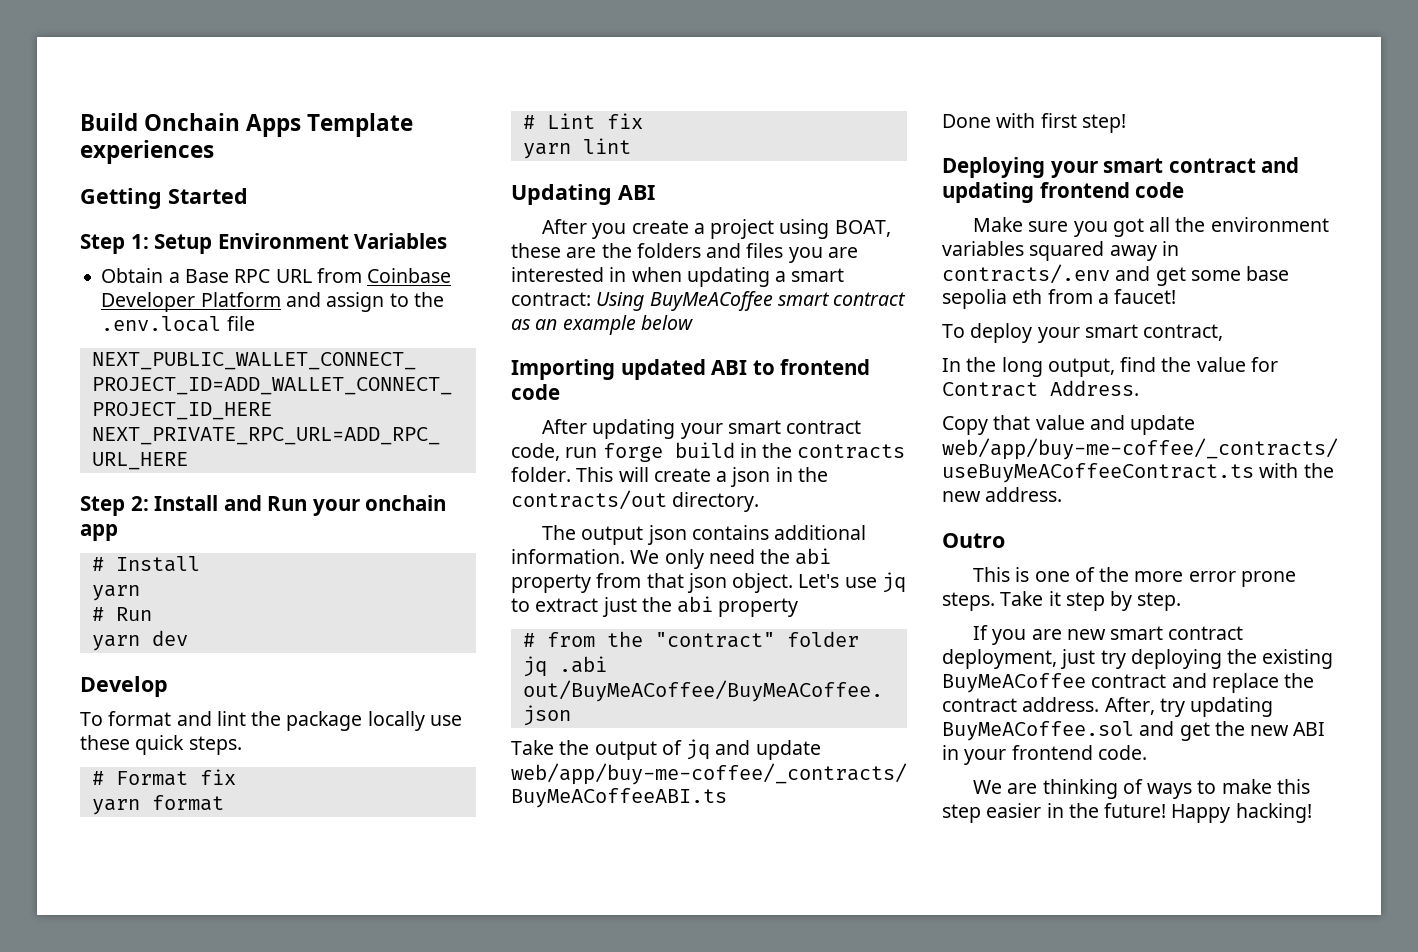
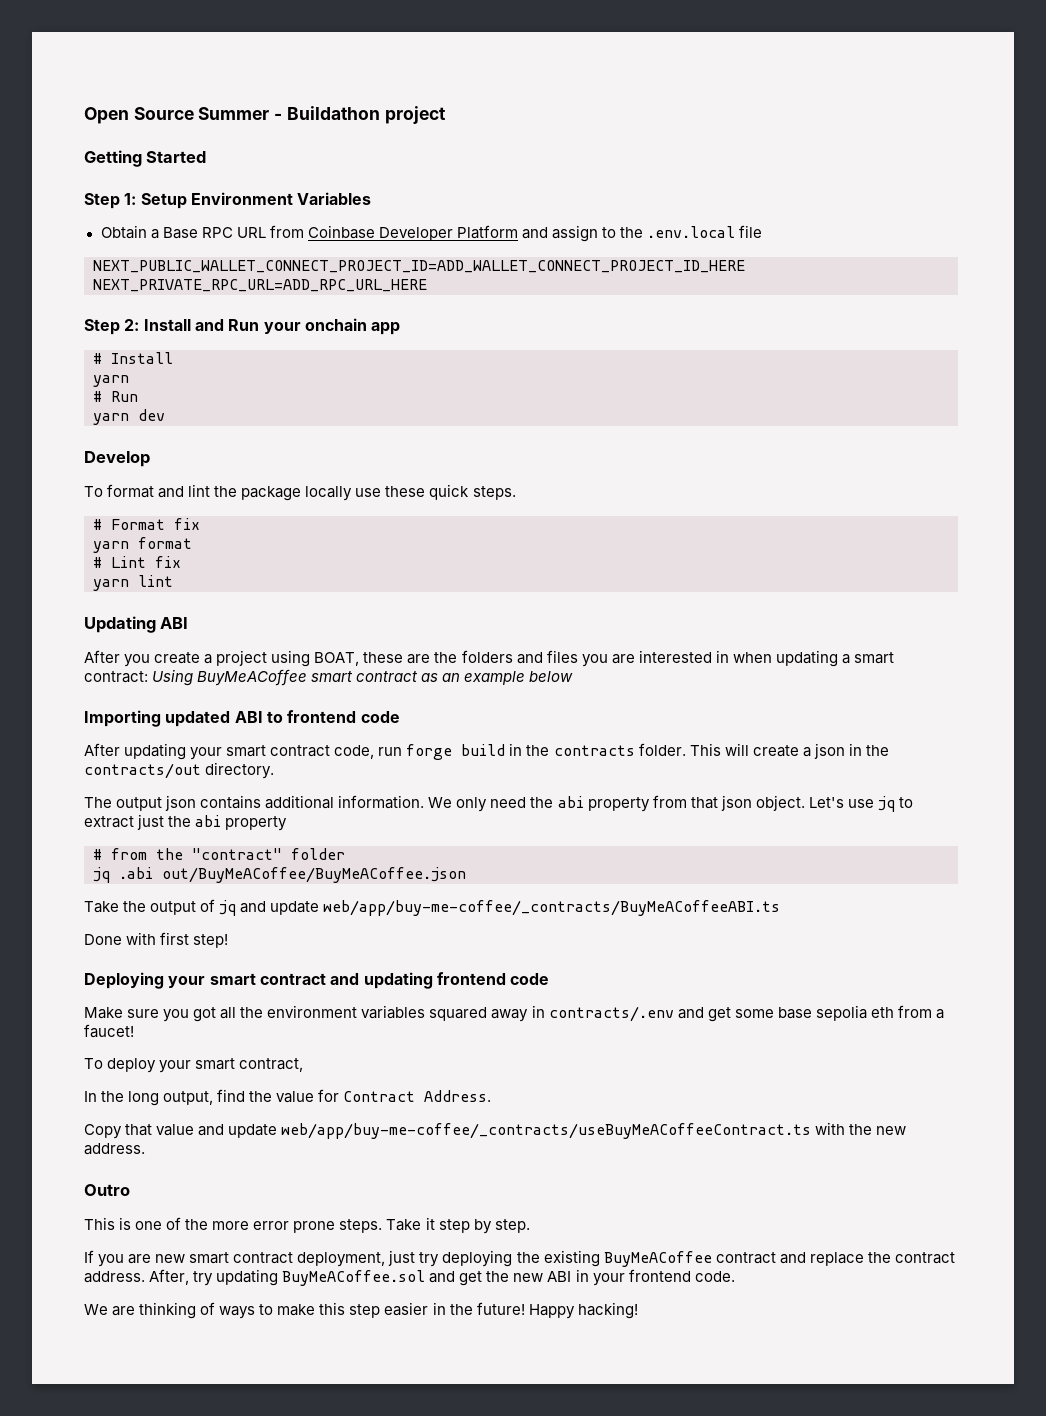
- Build Onchain Apps Template experiences
+ Open Source Summer - Buildathon project

